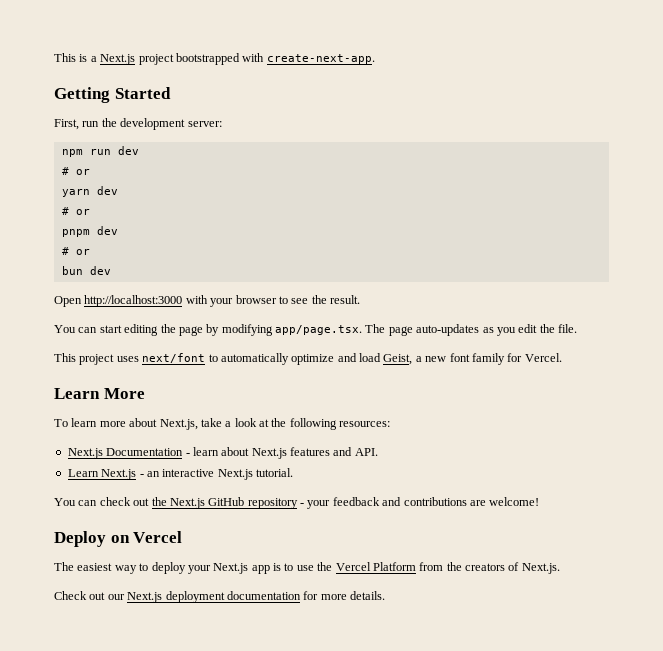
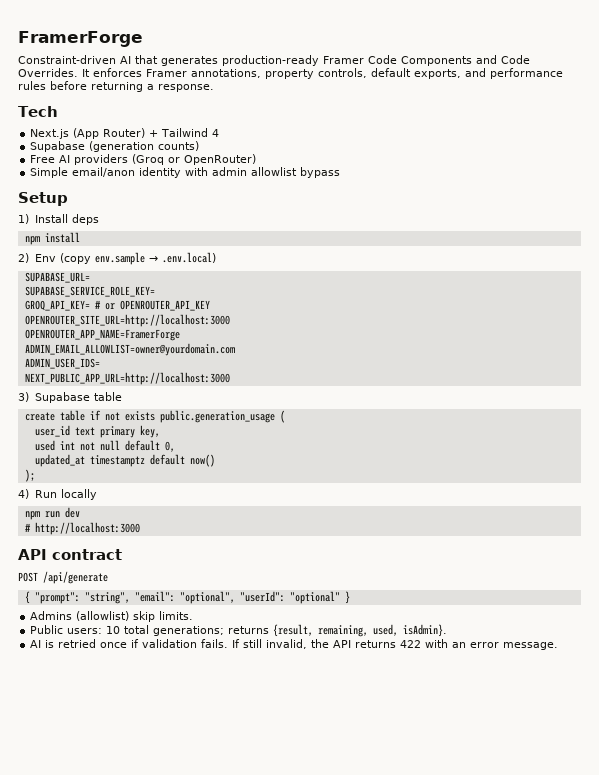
- This is a Next.js project bootstrapped with create-next-app.
- Getting Started
- First, run the development server:
+ FramerForge
+ Constraint-driven AI that generates production-ready Framer Code Components and Code Overrides. It enforces Framer annotations, property controls, default exports, and performance rules before returning a response.
+ Tech
+ Next.js (App Router) + Tailwind 4
+ Supabase (generation counts)
+ Free AI providers (Groq or OpenRouter)
+ Simple email/anon identity with admin allowlist bypass
+ Setup
+ 1) Install deps
+ npm install
+ 2) Env (copy env.sample → .env.local)
+ SUPABASE_URL=
+ SUPABASE_SERVICE_ROLE_KEY=
+ GROQ_API_KEY= # or OPENROUTER_API_KEY
+ OPENROUTER_SITE_URL=http://localhost:3000
+ OPENROUTER_APP_NAME=FramerForge
+ ADMIN_EMAIL_ALLOWLIST=owner@yourdomain.com
+ ADMIN_USER_IDS=
+ NEXT_PUBLIC_APP_URL=http://localhost:3000
+ 3) Supabase table
+ create table if not exists public.generation_usage (
+ user_id text primary key,
+ used int not null default 0,
+ updated_at timestamptz default now()
+ );
+ 4) Run locally
  npm run dev
- # or
- yarn dev
- # or
- pnpm dev
- # or
- bun dev
- Open http://localhost:3000 with your browser to see the result.
- You can start editing the page by modifying app/page.tsx. The page auto-updates as you edit the file.
- This project uses next/font to automatically optimize and load Geist, a new font family for Vercel.
- Learn More
- To learn more about Next.js, take a look at the following resources:
- Next.js Documentation - learn about Next.js features and API.
- Learn Next.js - an interactive Next.js tutorial.
- You can check out the Next.js GitHub repository - your feedback and contributions are welcome!
- Deploy on Vercel
- The easiest way to deploy your Next.js app is to use the Vercel Platform from the creators of Next.js.
- Check out our Next.js deployment documentation for more details.
+ # http://localhost:3000
+ API contract
+ POST /api/generate
+ { "prompt": "string", "email": "optional", "userId": "optional" }
+ Admins (allowlist) skip limits.
+ Public users: 10 total generations; returns {result, remaining, used, isAdmin}.
+ AI is retried once if validation fails. If still invalid, the API returns 422 with an error message.

